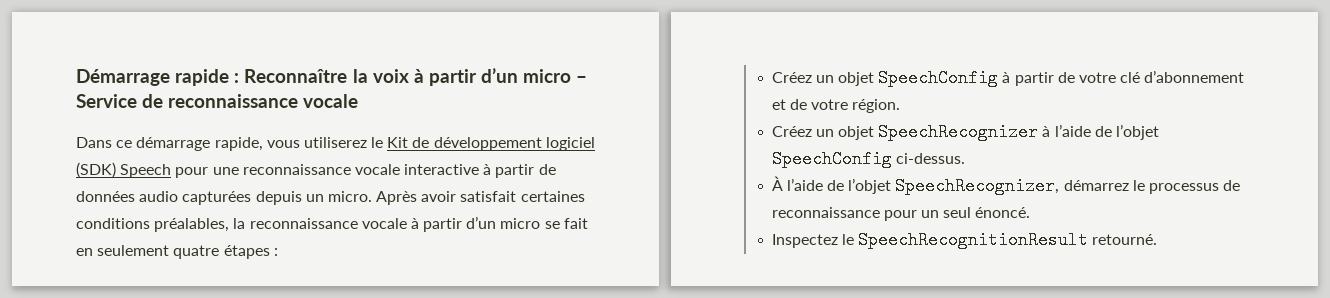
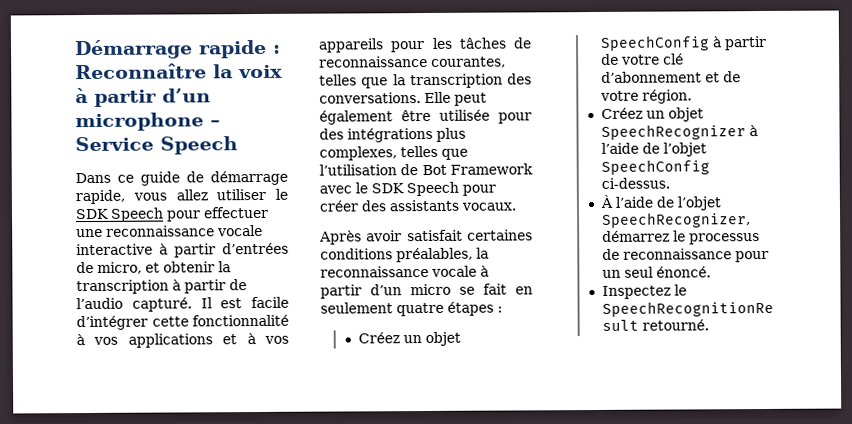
- Démarrage rapide : Reconnaître la voix à partir d’un micro – Service de reconnaissance vocale
+ Démarrage rapide : Reconnaître la voix à partir d’un microphone – Service Speech
- Dans ce démarrage rapide, vous utiliserez le Kit de développement logiciel (SDK) Speech pour une reconnaissance vocale interactive à partir de données audio capturées depuis un micro. Après avoir satisfait certaines conditions préalables, la reconnaissance vocale à partir d’un micro se fait en seulement quatre étapes :
+ Dans ce guide de démarrage rapide, vous allez utiliser le SDK Speech pour effectuer une reconnaissance vocale interactive à partir d’entrées de micro, et obtenir la transcription à partir de l’audio capturé. Il est facile d’intégrer cette fonctionnalité à vos applications et à vos appareils pour les tâches de reconnaissance courantes, telles que la transcription des conversations. Elle peut également être utilisée pour des intégrations plus complexes, telles que l’utilisation de Bot Framework avec le SDK Speech pour créer des assistants vocaux.
+ Après avoir satisfait certaines conditions préalables, la reconnaissance vocale à partir d’un micro se fait en seulement quatre étapes :

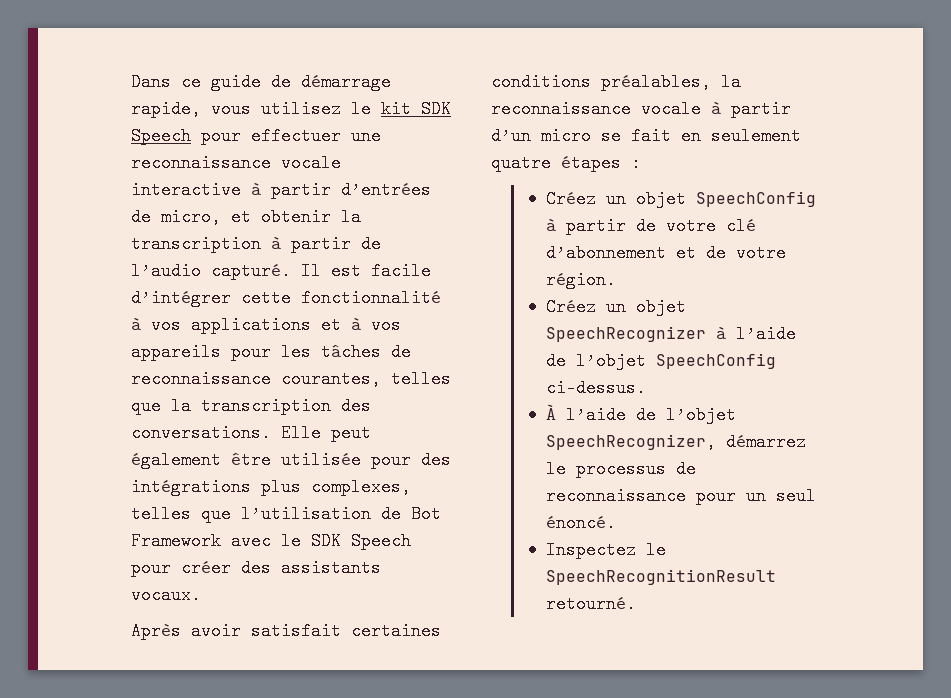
- Démarrage rapide : Reconnaître la voix à partir d’un microphone – Service Speech
- Dans ce guide de démarrage rapide, vous allez utiliser le SDK Speech pour effectuer une reconnaissance vocale interactive à partir d’entrées de micro, et obtenir la transcription à partir de l’audio capturé.
+ Dans ce guide de démarrage rapide, vous utilisez le kit SDK Speech pour effectuer une reconnaissance vocale interactive à partir d’entrées de micro, et obtenir la transcription à partir de l’audio capturé.

